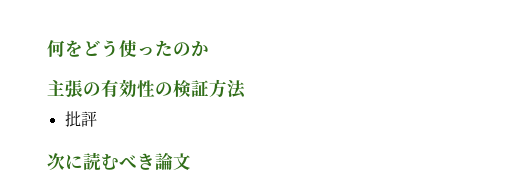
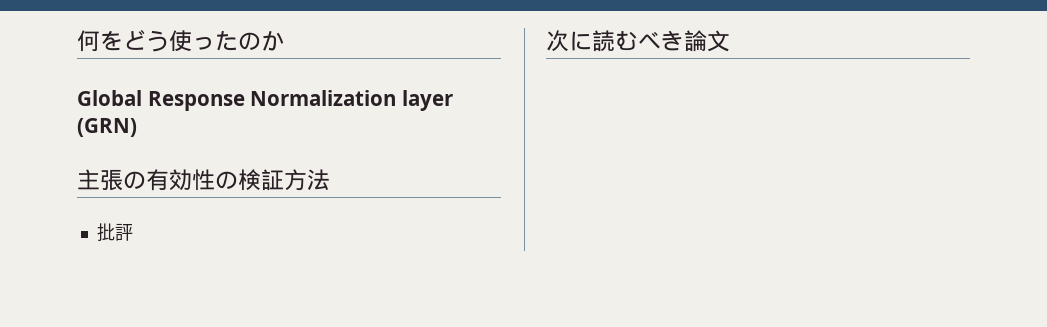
+ Global Response Normalization layer (GRN)

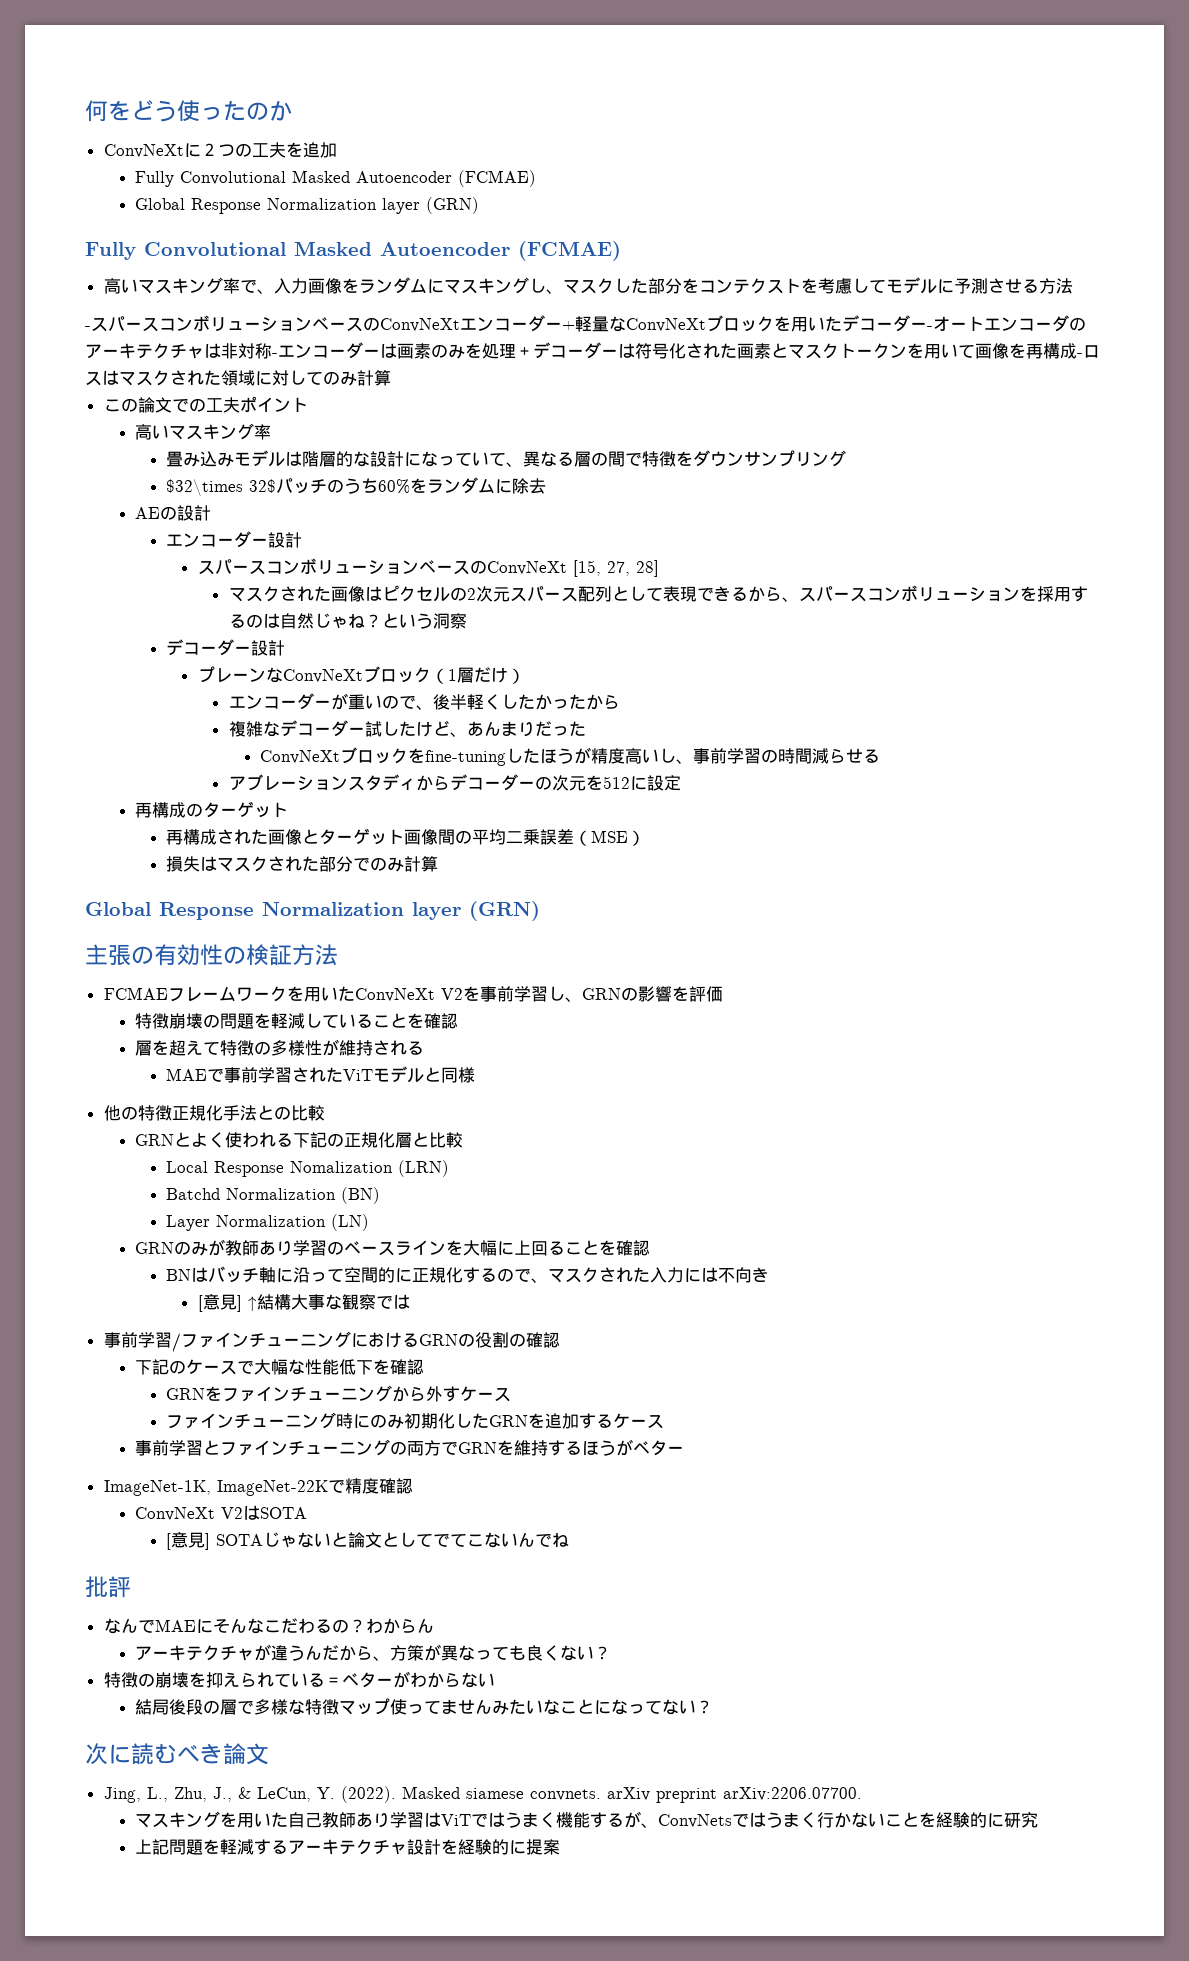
+ ConvNeXtに２つの工夫を追加
+ Fully Convolutional Masked Autoencoder (FCMAE)
+ Global Response Normalization layer (GRN)
+ Fully Convolutional Masked Autoencoder (FCMAE)
+ 高いマスキング率で、入力画像をランダムにマスキングし、マスクした部分をコンテクストを考慮してモデルに予測させる方法
+ -スパースコンボリューションベースのConvNeXtエンコーダー+軽量なConvNeXtブロックを用いたデコーダー-オートエンコーダのアーキテクチャは非対称-エンコーダーは画素のみを処理＋デコーダーは符号化された画素とマスクトークンを用いて画像を再構成-ロスはマスクされた領域に対してのみ計算
+ この論文での工夫ポイント
+ 高いマスキング率
+ 畳み込みモデルは階層的な設計になっていて、異なる層の間で特徴をダウンサンプリング
+ $32\times 32$パッチのうち60%をランダムに除去
+ AEの設計
+ エンコーダー設計
+ スパースコンボリューションベースのConvNeXt [15, 27, 28]
+ マスクされた画像はピクセルの2次元スパース配列として表現できるから、スパースコンボリューションを採用するのは自然じゃね？という洞察
+ デコーダー設計
+ プレーンなConvNeXtブロック（1層だけ）
+ エンコーダーが重いので、後半軽くしたかったから
+ 複雑なデコーダー試したけど、あんまりだった
+ ConvNeXtブロックをfine-tuningしたほうが精度高いし、事前学習の時間減らせる
+ アブレーションスタディからデコーダーの次元を512に設定
+ 再構成のターゲット
+ 再構成された画像とターゲット画像間の平均二乗誤差（MSE）
+ 損失はマスクされた部分でのみ計算
+ FCMAEフレームワークを用いたConvNeXt V2を事前学習し、GRNの影響を評価
+ 特徴崩壊の問題を軽減していることを確認
+ 層を超えて特徴の多様性が維持される
+ MAEで事前学習されたViTモデルと同様
+ 他の特徴正規化手法との比較
+ GRNとよく使われる下記の正規化層と比較
+ Local Response Nomalization (LRN)
+ Batchd Normalization (BN)
+ Layer Normalization (LN)
+ GRNのみが教師あり学習のベースラインを大幅に上回ることを確認
+ BNはバッチ軸に沿って空間的に正規化するので、マスクされた入力には不向き
+ [意見] ↑結構大事な観察では
+ 事前学習/ファインチューニングにおけるGRNの役割の確認
+ 下記のケースで大幅な性能低下を確認
+ GRNをファインチューニングから外すケース
+ ファインチューニング時にのみ初期化したGRNを追加するケース
+ 事前学習とファインチューニングの両方でGRNを維持するほうがベター
+ ImageNet-1K, ImageNet-22Kで精度確認
+ ConvNeXt V2はSOTA
+ [意見] SOTAじゃないと論文としてでてこないんでね
  批評
+ なんでMAEにそんなこだわるの？わからん
+ アーキテクチャが違うんだから、方策が異なっても良くない？
+ 特徴の崩壊を抑えられている＝ベターがわからない
+ 結局後段の層で多様な特徴マップ使ってませんみたいなことになってない？
  次に読むべき論文
+ Jing, L., Zhu, J., & LeCun, Y. (2022). Masked siamese convnets. arXiv preprint arXiv:2206.07700.
+ マスキングを用いた自己教師あり学習はViTではうまく機能するが、ConvNetsではうまく行かないことを経験的に研究
+ 上記問題を軽減するアーキテクチャ設計を経験的に提案

